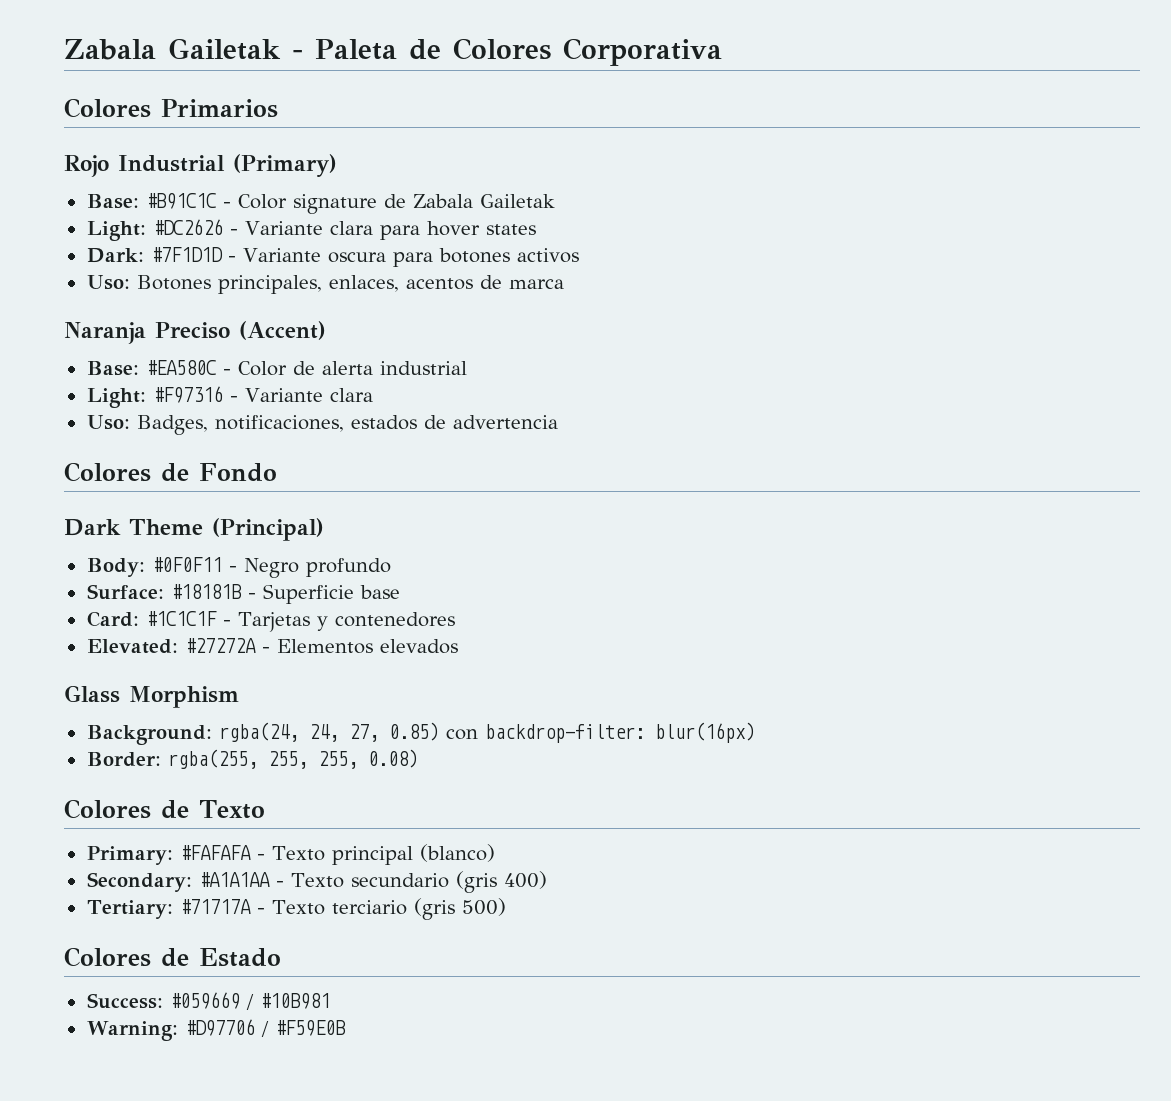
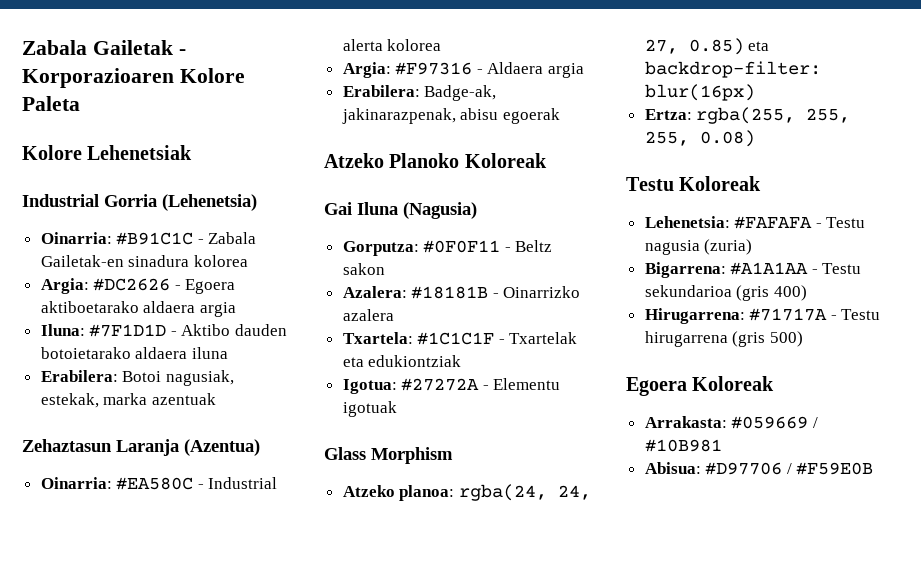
- Zabala Gailetak - Paleta de Colores Corporativa
- Colores Primarios
- Rojo Industrial (Primary)
- Base: #B91C1C - Color signature de Zabala Gailetak
- Light: #DC2626 - Variante clara para hover states
- Dark: #7F1D1D - Variante oscura para botones activos
- Uso: Botones principales, enlaces, acentos de marca
- Naranja Preciso (Accent)
- Base: #EA580C - Color de alerta industrial
- Light: #F97316 - Variante clara
- Uso: Badges, notificaciones, estados de advertencia
- Colores de Fondo
- Dark Theme (Principal)
- Body: #0F0F11 - Negro profundo
- Surface: #18181B - Superficie base
- Card: #1C1C1F - Tarjetas y contenedores
- Elevated: #27272A - Elementos elevados
+ Zabala Gailetak - Korporazioaren Kolore Paleta
+ Kolore Lehenetsiak
+ Industrial Gorria (Lehenetsia)
+ Oinarria: #B91C1C - Zabala Gailetak-en sinadura kolorea
+ Argia: #DC2626 - Egoera aktiboetarako aldaera argia
+ Iluna: #7F1D1D - Aktibo dauden botoietarako aldaera iluna
+ Erabilera: Botoi nagusiak, estekak, marka azentuak
+ Zehaztasun Laranja (Azentua)
+ Oinarria: #EA580C - Industrial alerta kolorea
+ Argia: #F97316 - Aldaera argia
+ Erabilera: Badge-ak, jakinarazpenak, abisu egoerak
+ Atzeko Planoko Koloreak
+ Gai Iluna (Nagusia)
+ Gorputza: #0F0F11 - Beltz sakon
+ Azalera: #18181B - Oinarrizko azalera
+ Txartela: #1C1C1F - Txartelak eta edukiontziak
+ Igotua: #27272A - Elementu igotuak
- Background: rgba(24, 24, 27, 0.85) con backdrop-filter: blur(16px)
+ Atzeko planoa: rgba(24, 24, 27, 0.85) eta backdrop-filter: blur(16px)
- Border: rgba(255, 255, 255, 0.08)
+ Ertza: rgba(255, 255, 255, 0.08)
- Colores de Texto
- Primary: #FAFAFA - Texto principal (blanco)
- Secondary: #A1A1AA - Texto secundario (gris 400)
+ Testu Koloreak
+ Lehenetsia: #FAFAFA - Testu nagusia (zuria)
+ Bigarrena: #A1A1AA - Testu sekundarioa (gris 400)
- Tertiary: #71717A - Texto terciario (gris 500)
+ Hirugarrena: #71717A - Testu hirugarrena (gris 500)
- Colores de Estado
- Success: #059669 / #10B981
+ Egoera Koloreak
+ Arrakasta: #059669 / #10B981
- Warning: #D97706 / #F59E0B
+ Abisua: #D97706 / #F59E0B

